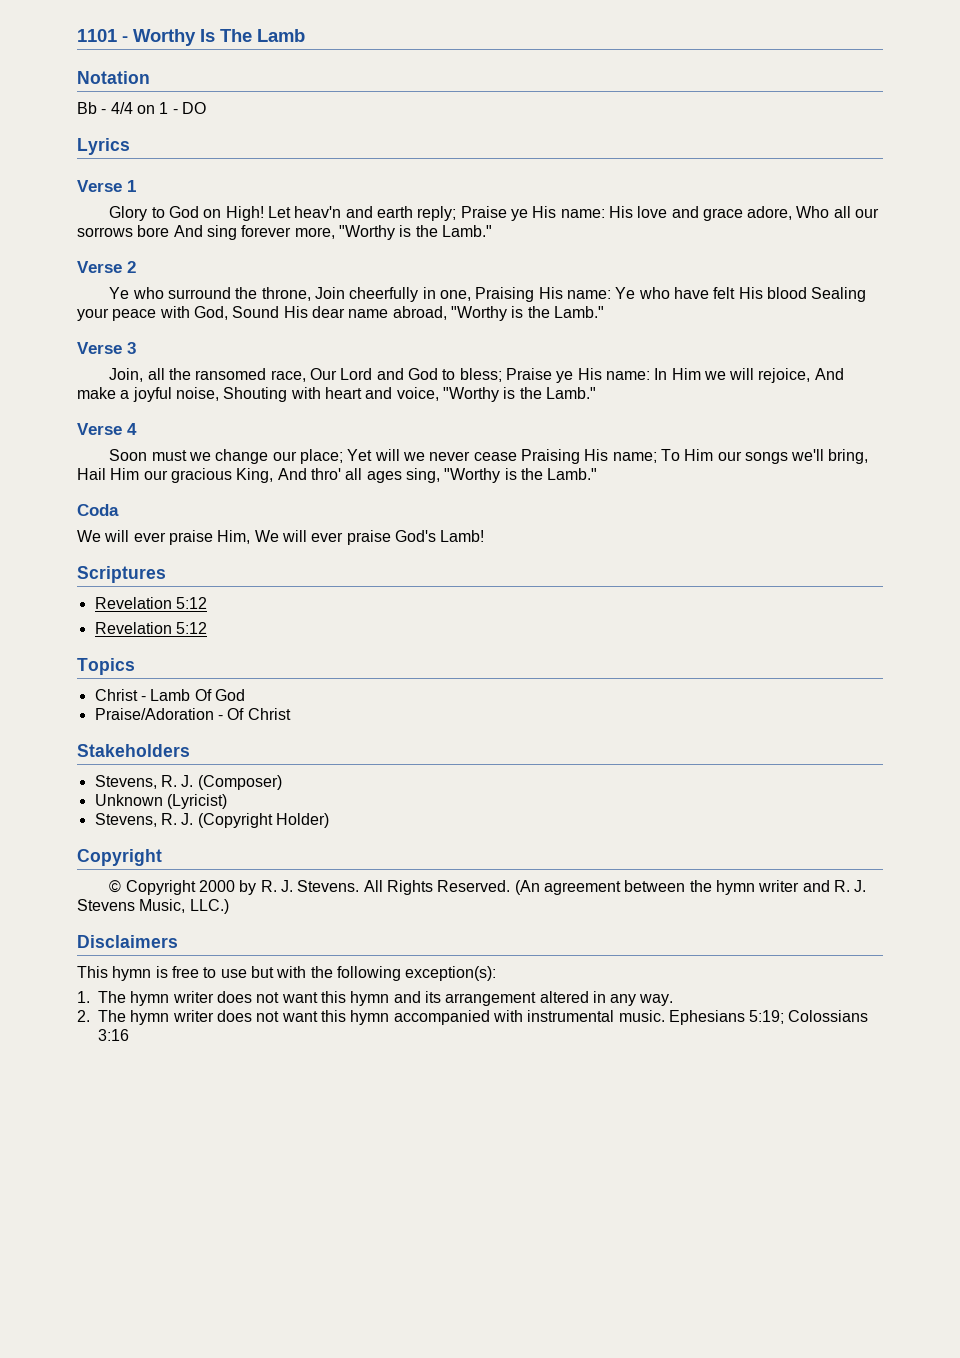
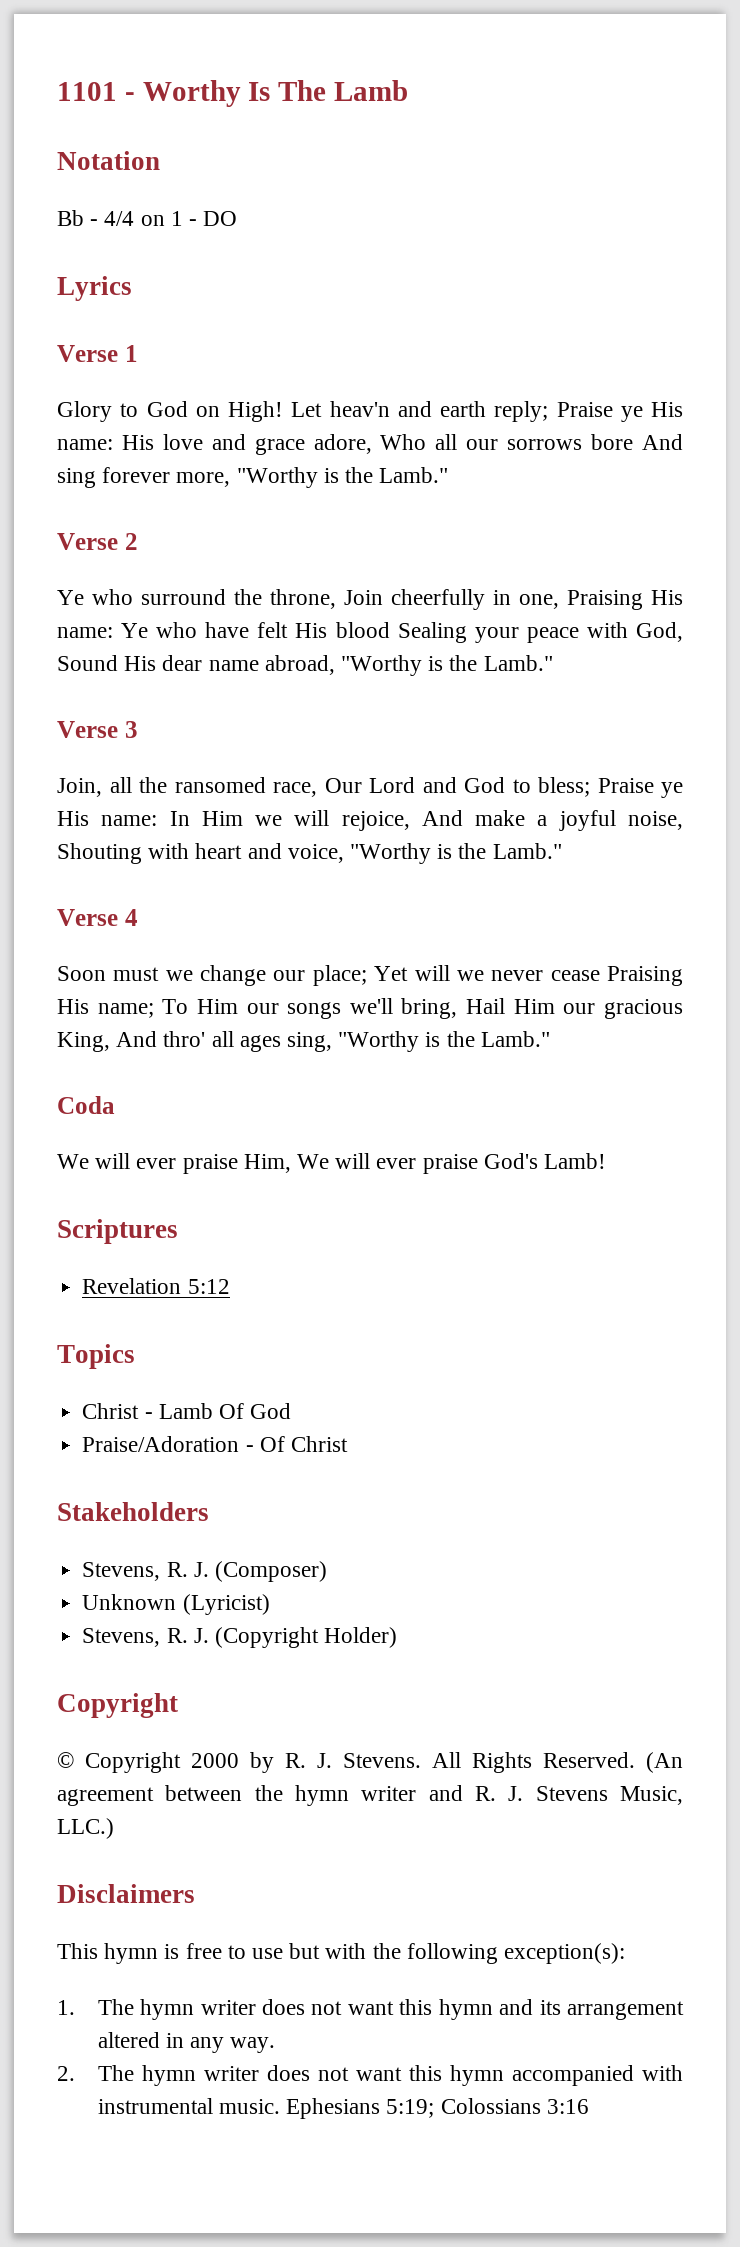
  Scriptures
- Revelation 5:12

